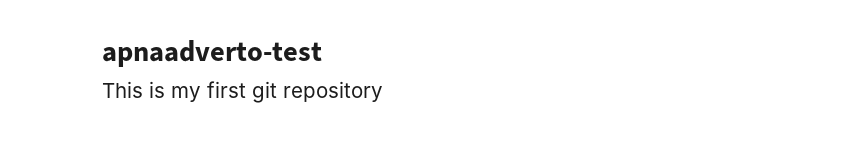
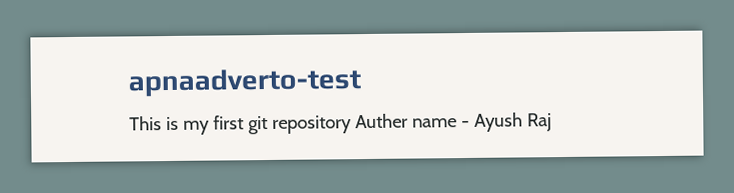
- This is my first git repository
+ This is my first git repository Auther name - Ayush Raj

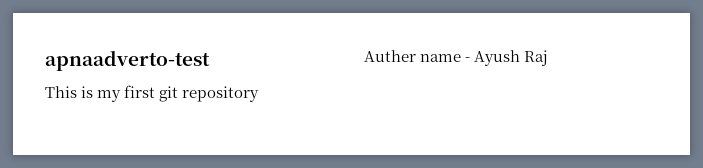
- This is my first git repository Auther name - Ayush Raj
+ This is my first git repository
+ Auther name - Ayush Raj

